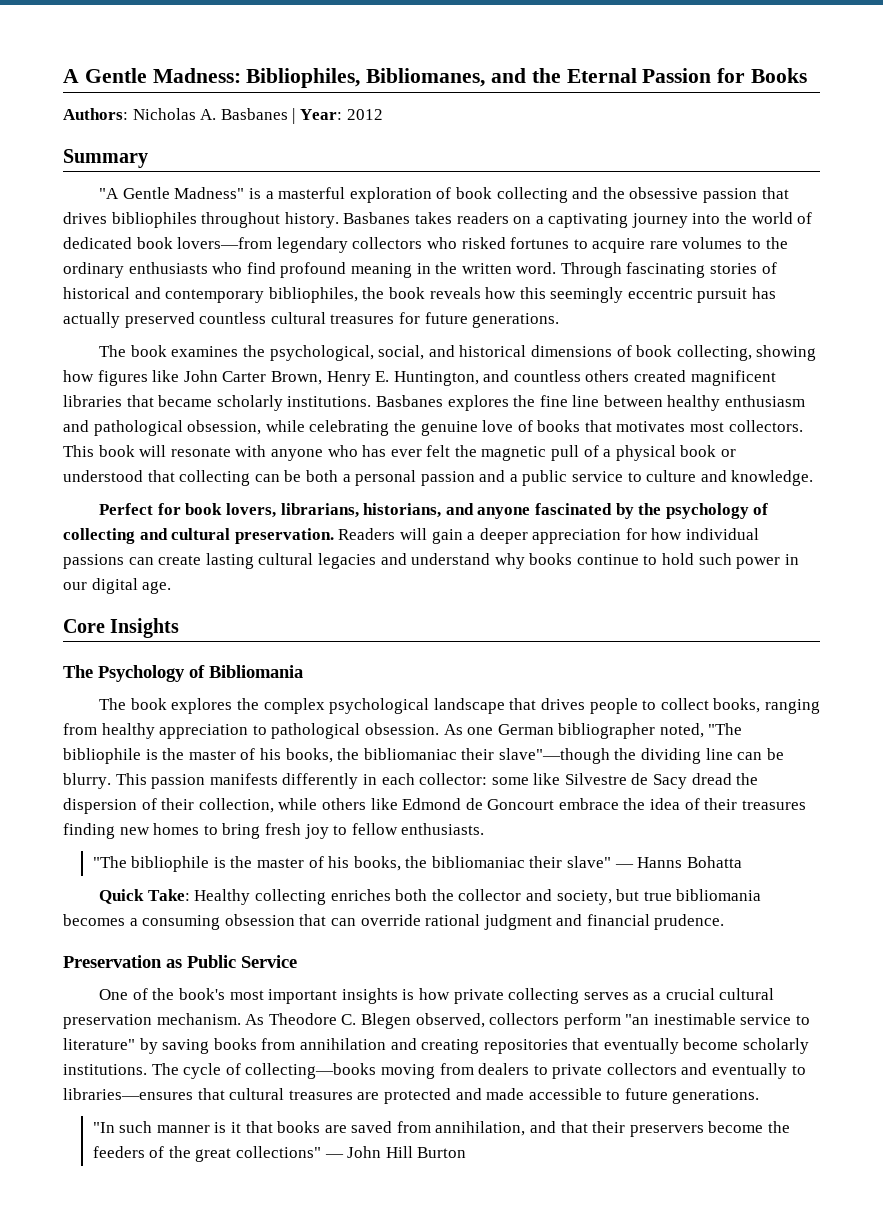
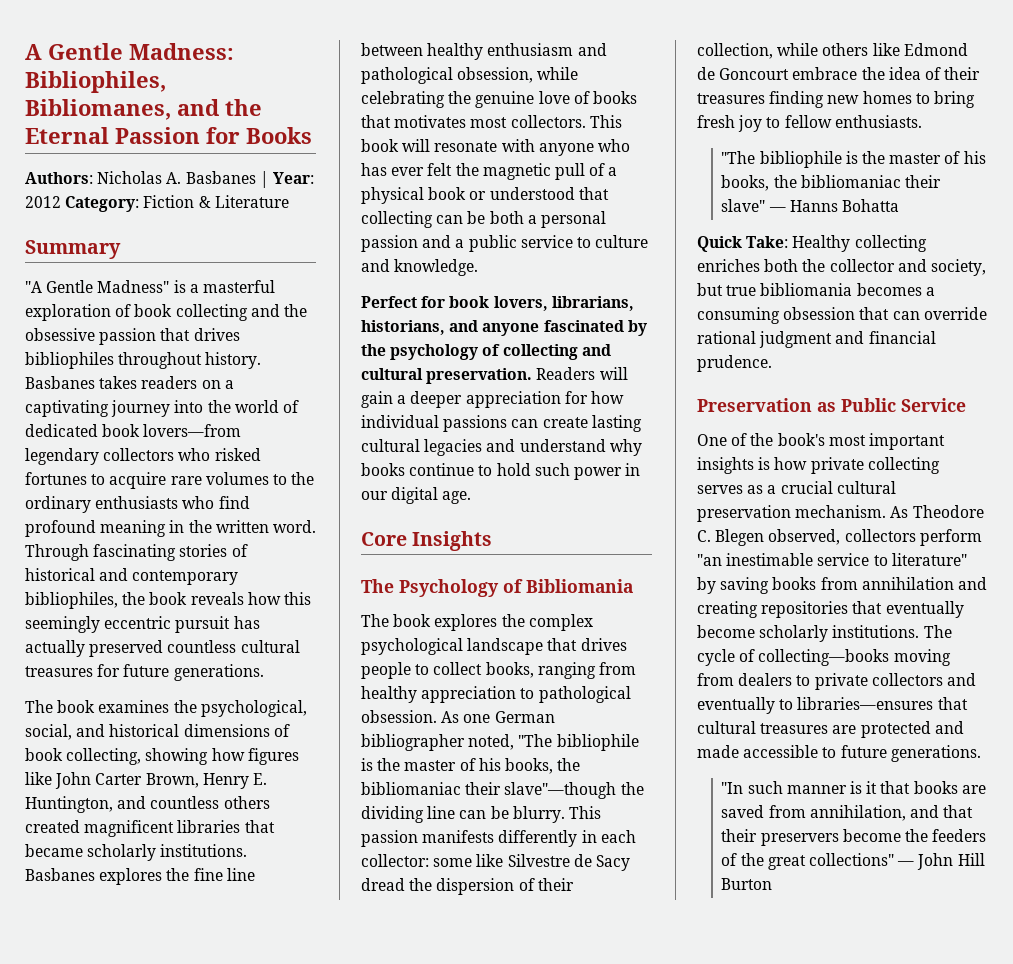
- Authors: Nicholas A. Basbanes | Year: 2012
+ Authors: Nicholas A. Basbanes | Year: 2012 Category: Fiction & Literature

